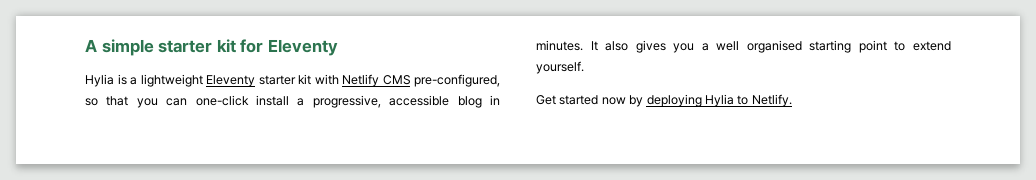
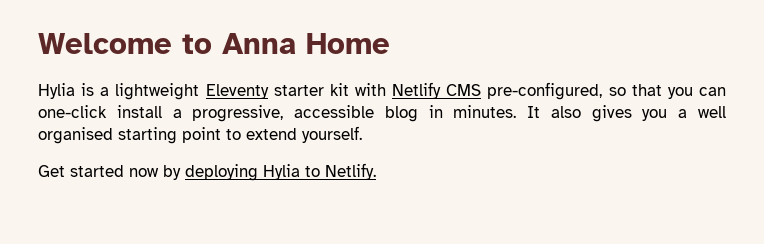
- A simple starter kit for Eleventy
+ Welcome to Anna Home

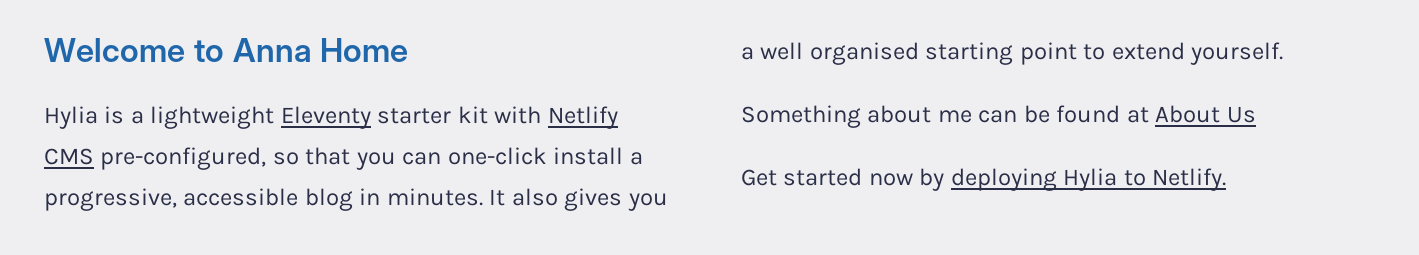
+ Something about me can be found at About Us

